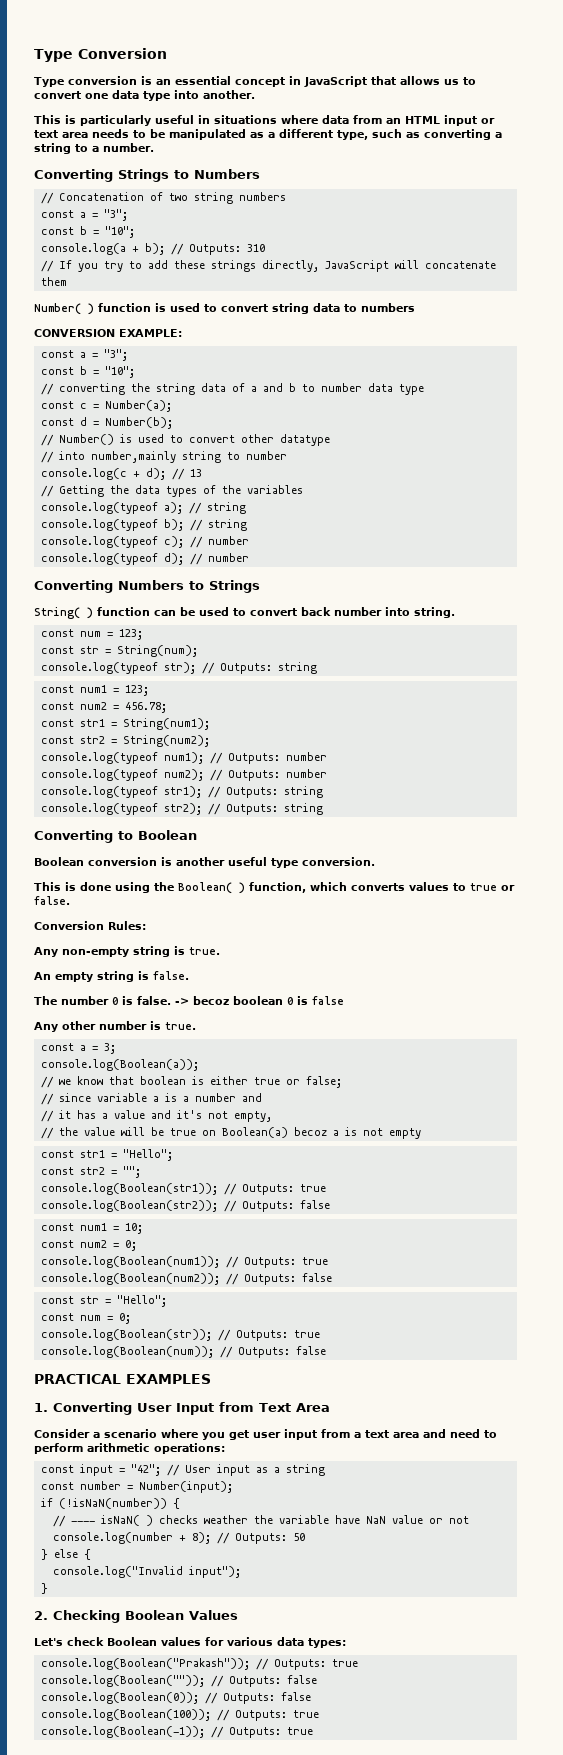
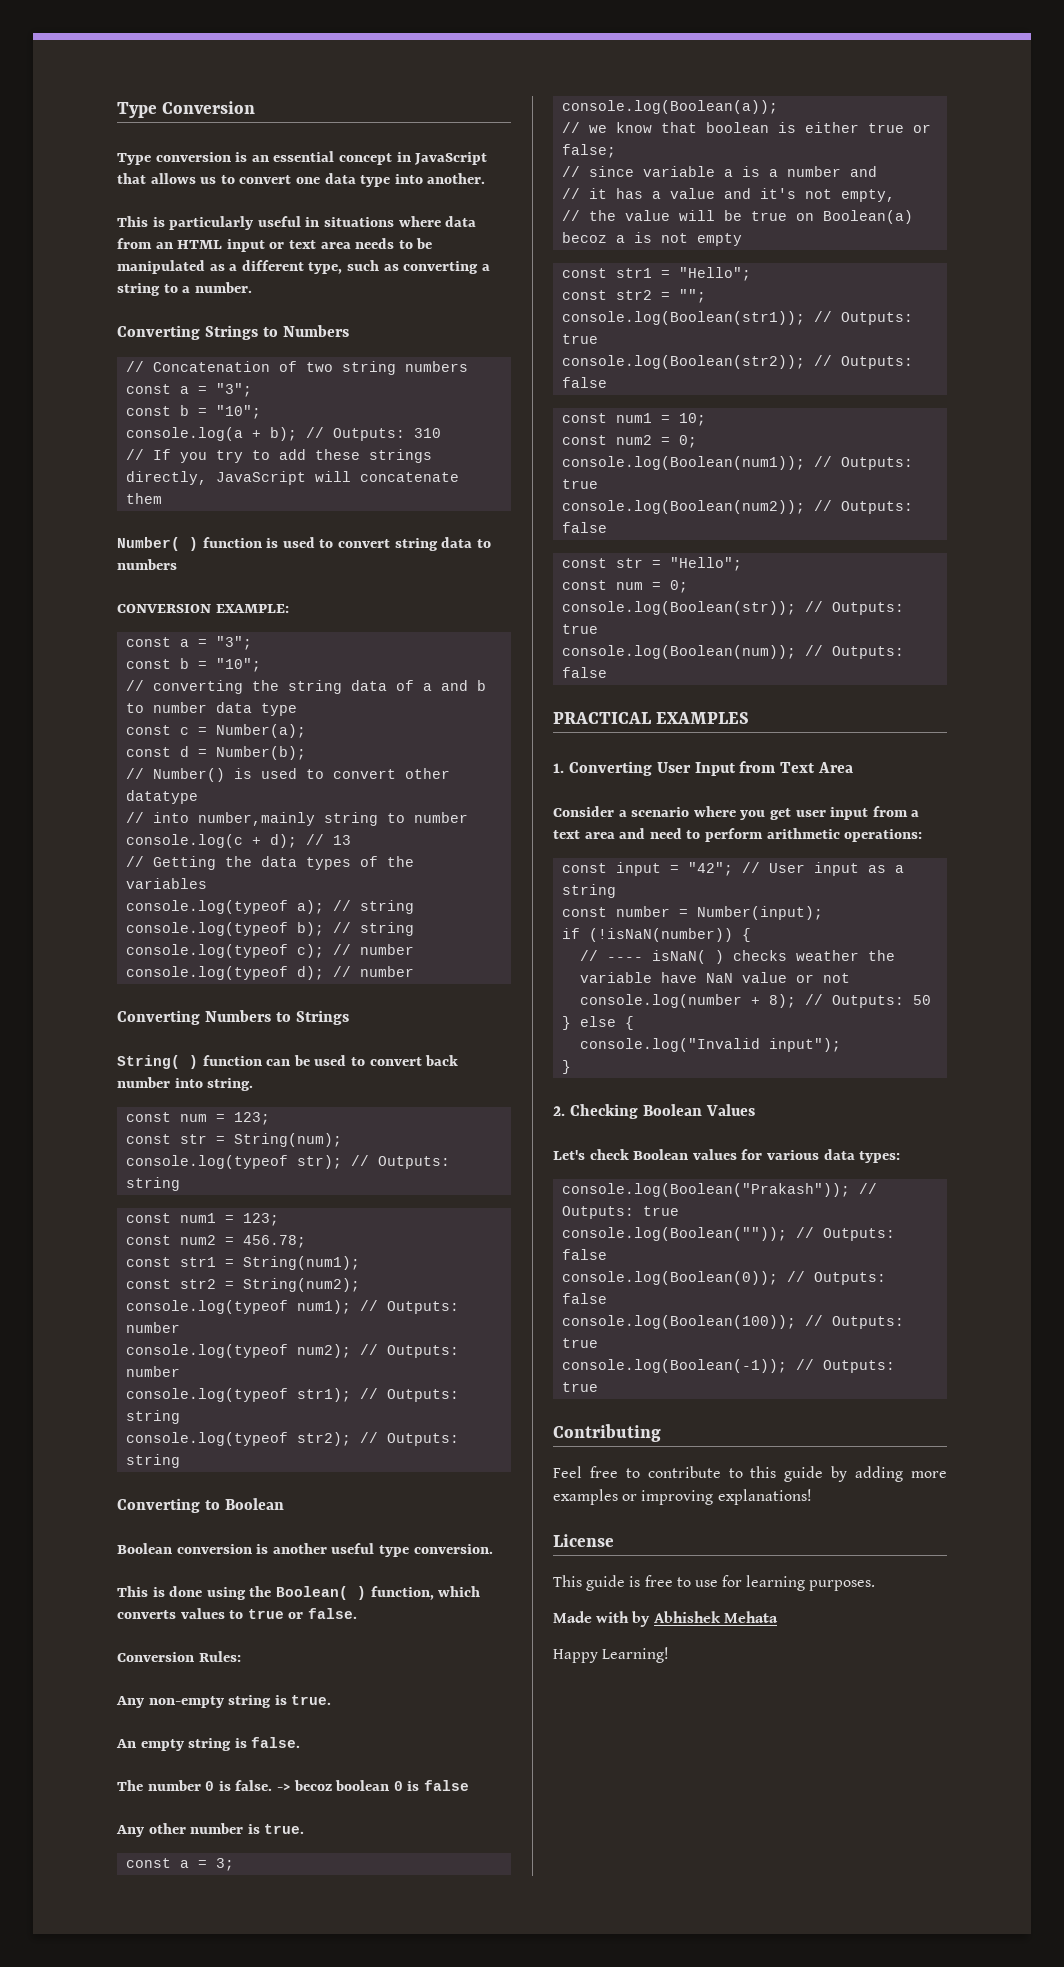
+ Contributing
+ Feel free to contribute to this guide by adding more examples or improving explanations!
+ License
+ This guide is free to use for learning purposes.
+ Made with by Abhishek Mehata
+ Happy Learning!

